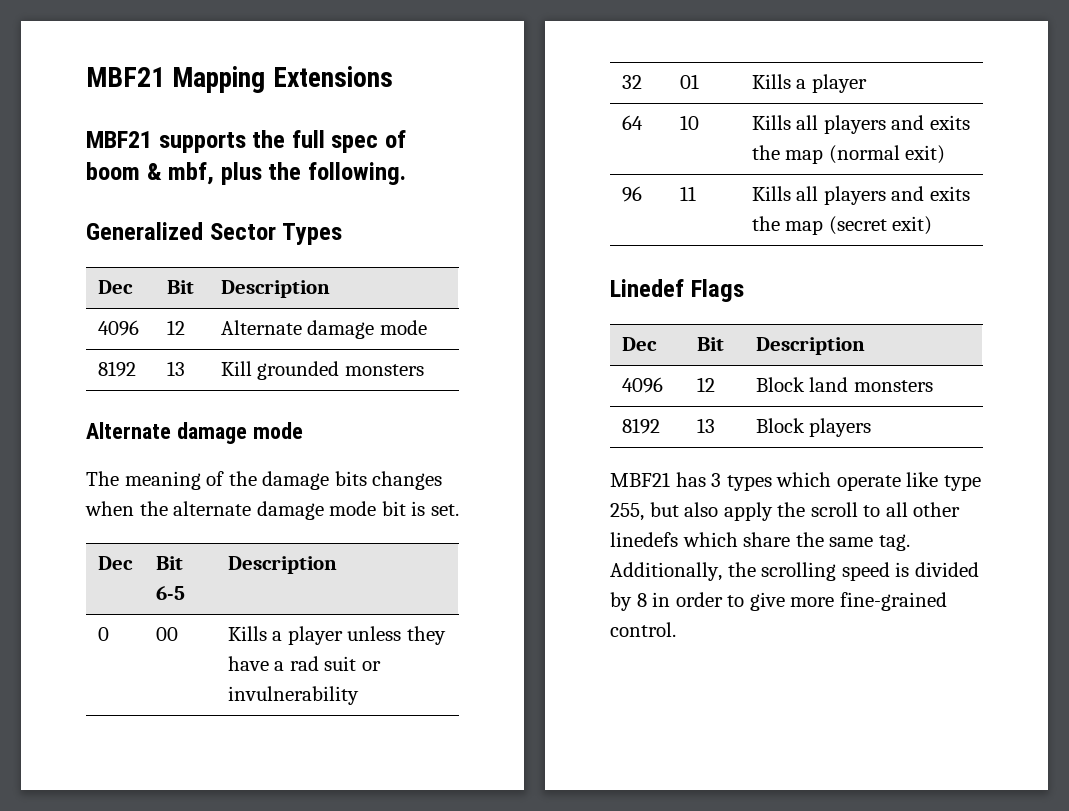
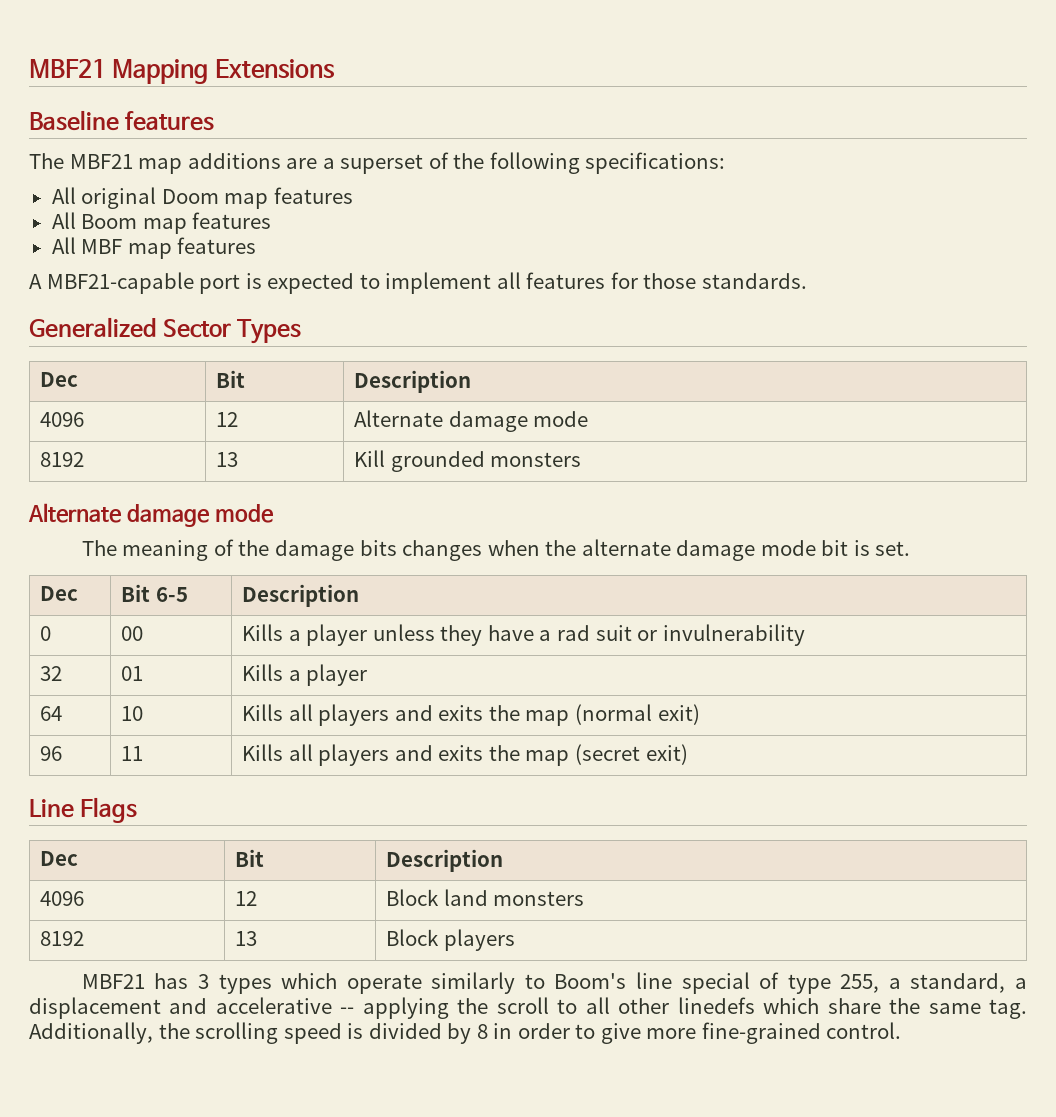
- MBF21 supports the full spec of boom & mbf, plus the following.
+ Baseline features
+ The MBF21 map additions are a superset of the following specifications:
+ All original Doom map features
+ All Boom map features
+ All MBF map features
+ A MBF21-capable port is expected to implement all features for those standards.
- Linedef Flags
+ Line Flags
- MBF21 has 3 types which operate like type 255, but also apply the scroll to all other linedefs which share the same tag.
+ MBF21 has 3 types which operate similarly to Boom's line special of type 255, a standard, a displacement and accelerative -- applying the scroll to all other linedefs which share the same tag.

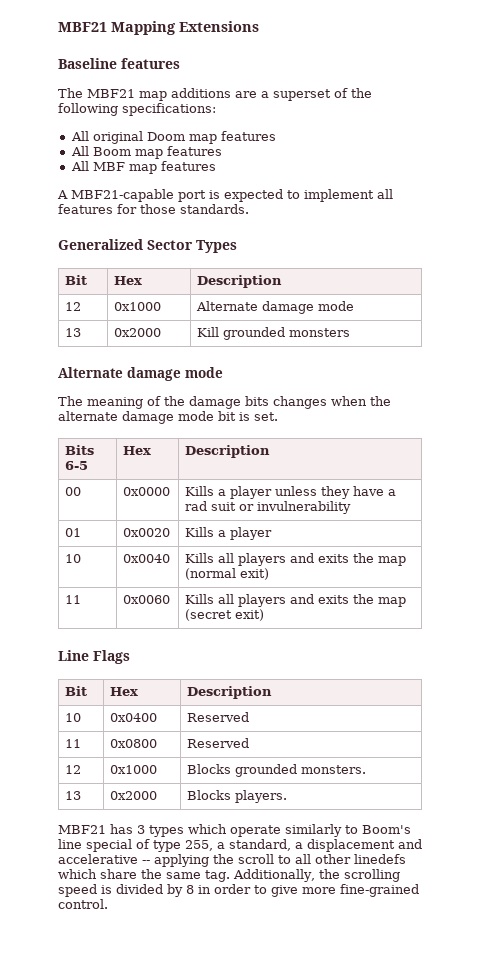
  Generalized Sector Types
- Dec | Bit | Description
- 4096 | 12 | Alternate damage mode
- 8192 | 13 | Kill grounded monsters
+ Bit | Hex | Description
+ 12 | 0x1000 | Alternate damage mode
+ 13 | 0x2000 | Kill grounded monsters
- Dec | Bit 6-5 | Description
- 0 | 00 | Kills a player unless they have a rad suit or invulnerability
+ Bits 6-5 | Hex | Description
+ 00 | 0x0000 | Kills a player unless they have a rad suit or invulnerability
- 32 | 01 | Kills a player
+ 01 | 0x0020 | Kills a player
- 64 | 10 | Kills all players and exits the map (normal exit)
+ 10 | 0x0040 | Kills all players and exits the map (normal exit)
- 96 | 11 | Kills all players and exits the map (secret exit)
+ 11 | 0x0060 | Kills all players and exits the map (secret exit)
  Line Flags
- Dec | Bit | Description
- 4096 | 12 | Block land monsters
- 8192 | 13 | Block players
+ Bit | Hex | Description
+ 10 | 0x0400 | Reserved
+ 11 | 0x0800 | Reserved
+ 12 | 0x1000 | Blocks grounded monsters.
+ 13 | 0x2000 | Blocks players.

